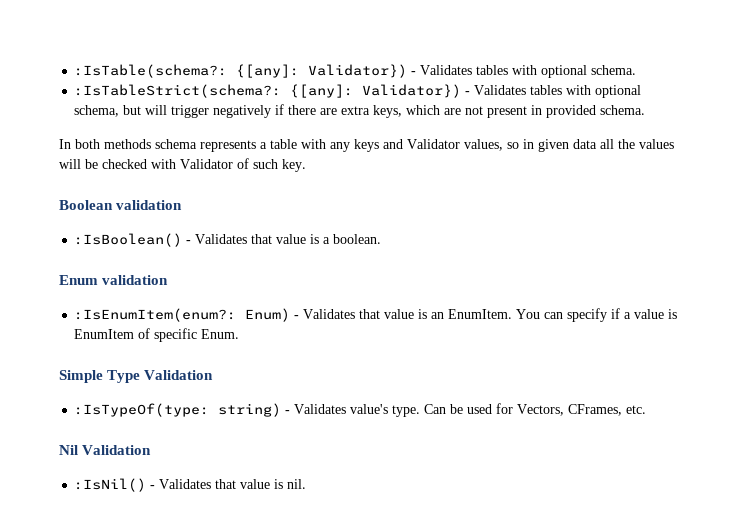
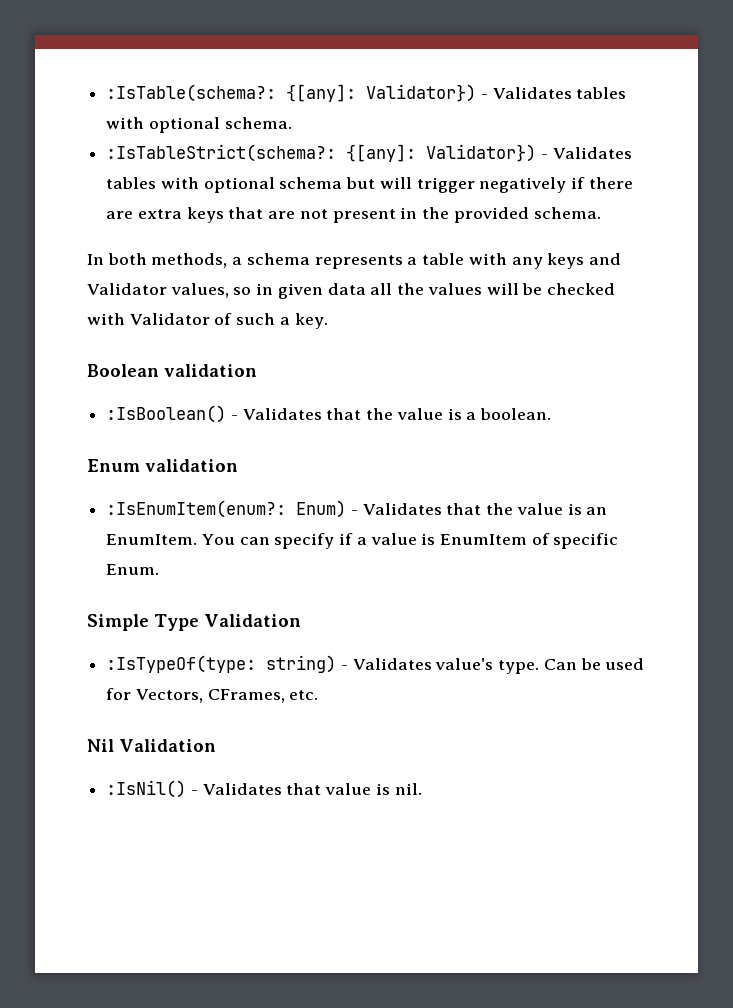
- :IsTableStrict(schema?: {[any]: Validator}) - Validates tables with optional schema, but will trigger negatively if there are extra keys, which are not present in provided schema.
+ :IsTableStrict(schema?: {[any]: Validator}) - Validates tables with optional schema but will trigger negatively if there are extra keys that are not present in the provided schema.
- In both methods schema represents a table with any keys and Validator values, so in given data all the values will be checked with Validator of such key.
+ In both methods, a schema represents a table with any keys and Validator values, so in given data all the values will be checked with Validator of such a key.
- :IsBoolean() - Validates that value is a boolean.
+ :IsBoolean() - Validates that the value is a boolean.
- :IsEnumItem(enum?: Enum) - Validates that value is an EnumItem.
+ :IsEnumItem(enum?: Enum) - Validates that the value is an EnumItem.

